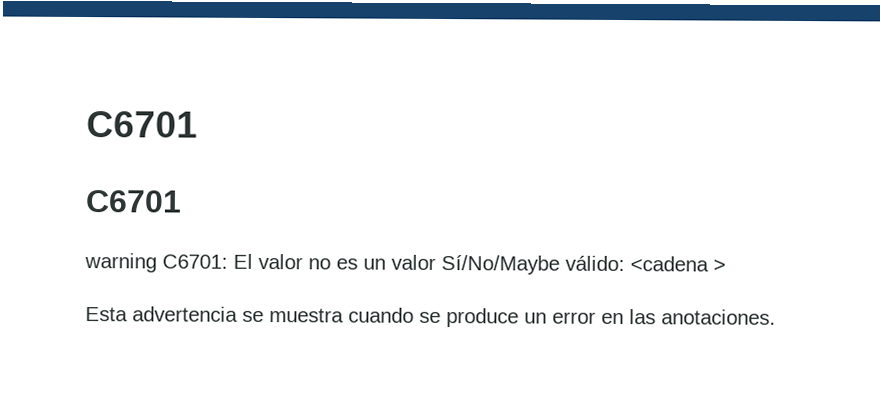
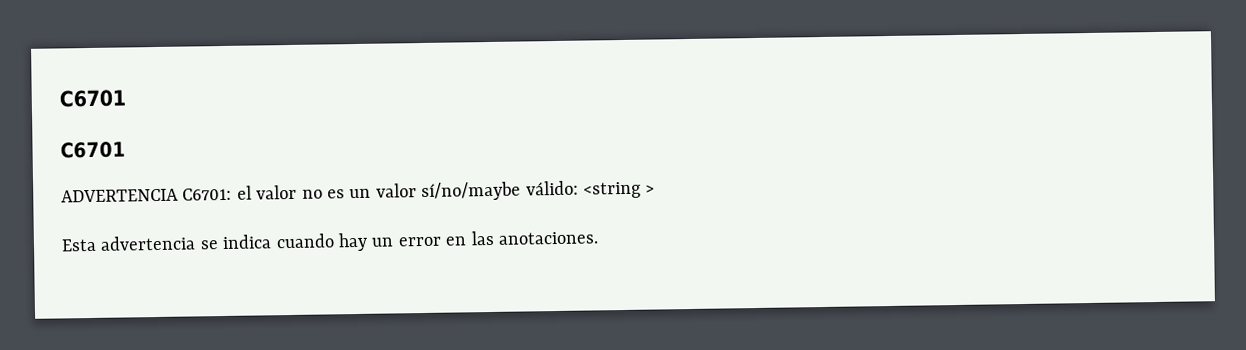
- warning C6701: El valor no es un valor Sí/No/Maybe válido: <cadena >
+ ADVERTENCIA C6701: el valor no es un valor sí/no/maybe válido: <string >
- Esta advertencia se muestra cuando se produce un error en las anotaciones.
+ Esta advertencia se indica cuando hay un error en las anotaciones.

